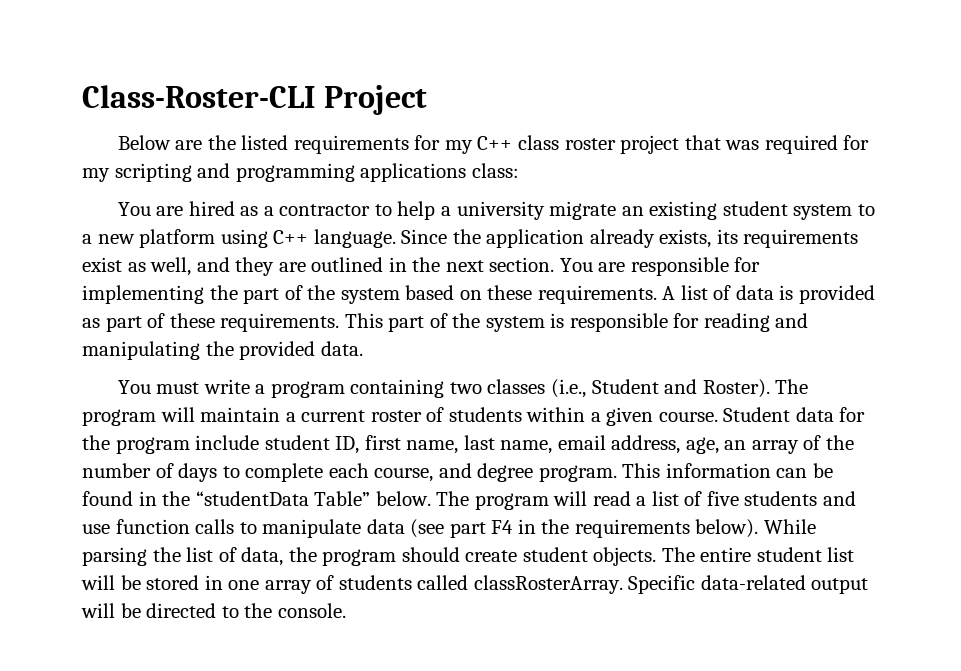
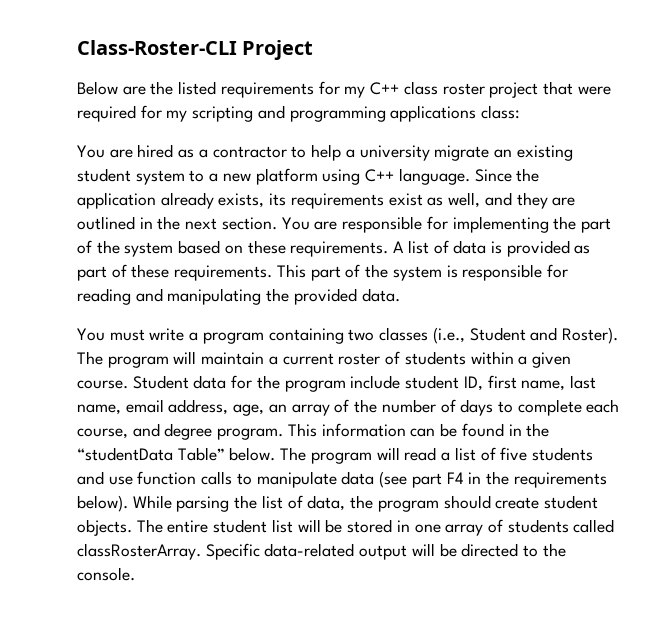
- Below are the listed requirements for my C++ class roster project that was required for my scripting and programming applications class:
+ Below are the listed requirements for my C++ class roster project that were required for my scripting and programming applications class:

